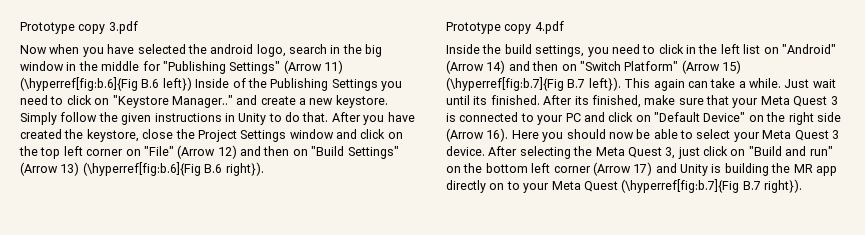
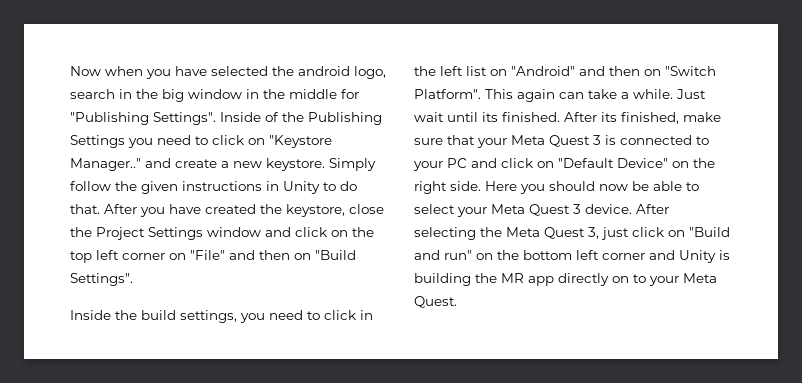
- Prototype copy 3.pdf
- Now when you have selected the android logo, search in the big window in the middle for "Publishing Settings" (Arrow 11) (\hyperref[fig:b.6]{Fig B.6 left}) Inside of the Publishing Settings you need to click on "Keystore Manager.." and create a new keystore.
+ Now when you have selected the android logo, search in the big window in the middle for "Publishing Settings". Inside of the Publishing Settings you need to click on "Keystore Manager.." and create a new keystore.
- After you have created the keystore, close the Project Settings window and click on the top left corner on "File" (Arrow 12) and then on "Build Settings" (Arrow 13) (\hyperref[fig:b.6]{Fig B.6 right}).
- Prototype copy 4.pdf
+ After you have created the keystore, close the Project Settings window and click on the top left corner on "File" and then on "Build Settings".
- Inside the build settings, you need to click in the left list on "Android" (Arrow 14) and then on "Switch Platform" (Arrow 15) (\hyperref[fig:b.7]{Fig B.7 left}).
+ Inside the build settings, you need to click in the left list on "Android" and then on "Switch Platform".
- After its finished, make sure that your Meta Quest 3 is connected to your PC and click on "Default Device" on the right side (Arrow 16).
+ After its finished, make sure that your Meta Quest 3 is connected to your PC and click on "Default Device" on the right side.
- After selecting the Meta Quest 3, just click on "Build and run" on the bottom left corner (Arrow 17) and Unity is building the MR app directly on to your Meta Quest (\hyperref[fig:b.7]{Fig B.7 right}).
+ After selecting the Meta Quest 3, just click on "Build and run" on the bottom left corner and Unity is building the MR app directly on to your Meta Quest.

